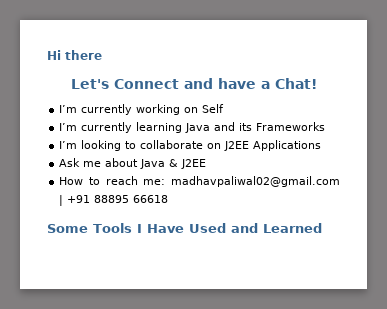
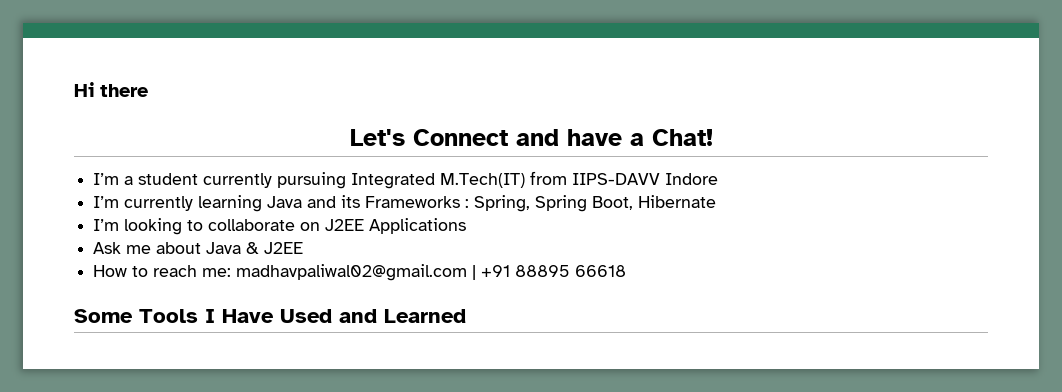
- I’m currently working on Self
+ I’m a student currently pursuing Integrated M.Tech(IT) from IIPS-DAVV Indore
- I’m currently learning Java and its Frameworks
+ I’m currently learning Java and its Frameworks : Spring, Spring Boot, Hibernate

